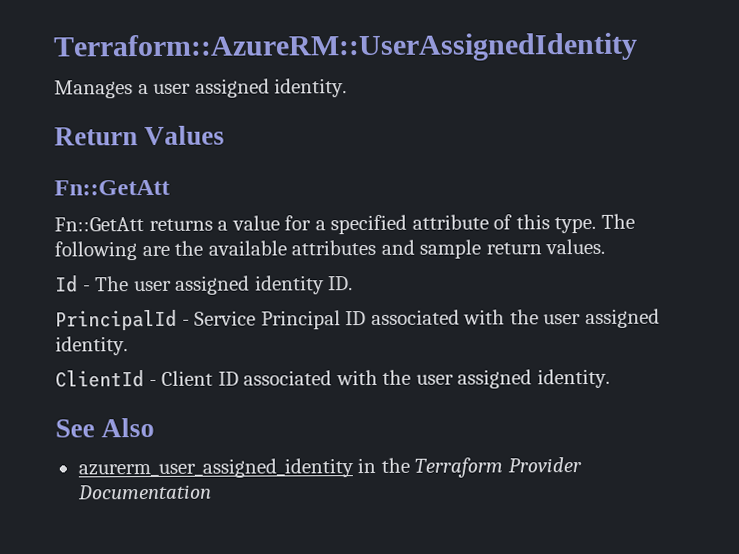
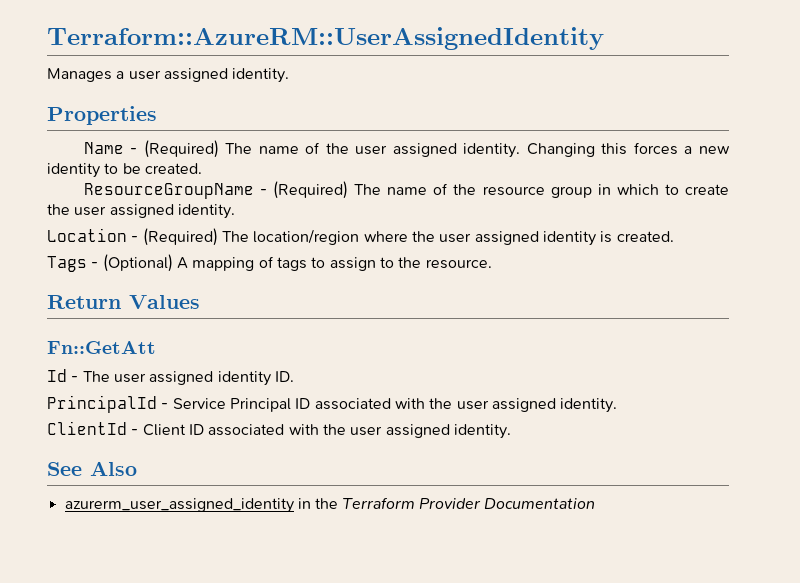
+ Properties
+ Name - (Required) The name of the user assigned identity. Changing this forces a new identity to be created.
+ ResourceGroupName - (Required) The name of the resource group in which to create the user assigned identity.
+ Location - (Required) The location/region where the user assigned identity is created.
+ Tags - (Optional) A mapping of tags to assign to the resource.
  Return Values
  Fn::GetAtt
- Fn::GetAtt returns a value for a specified attribute of this type. The following are the available attributes and sample return values.

